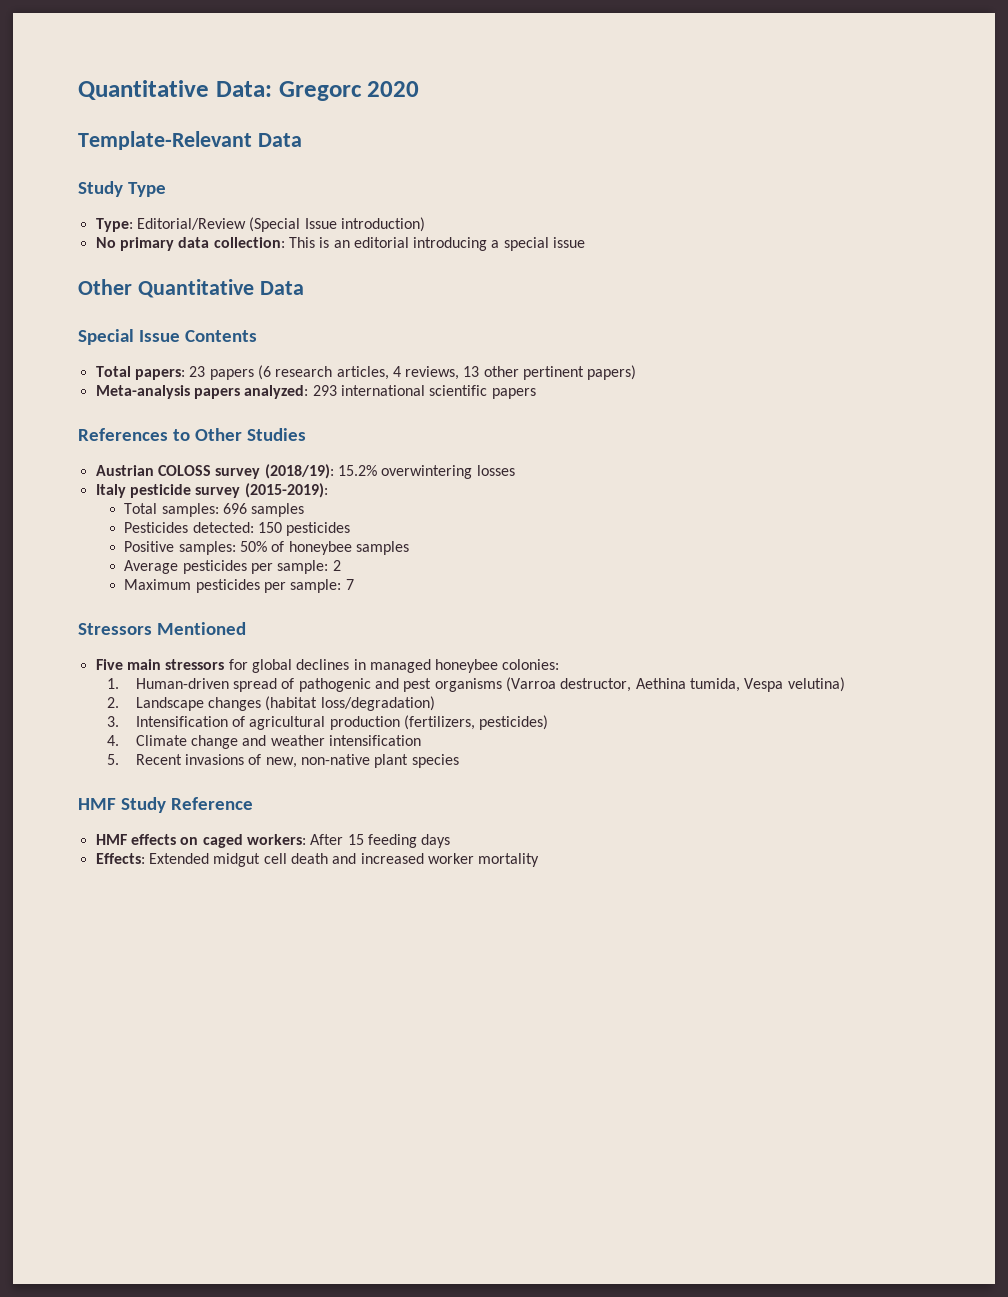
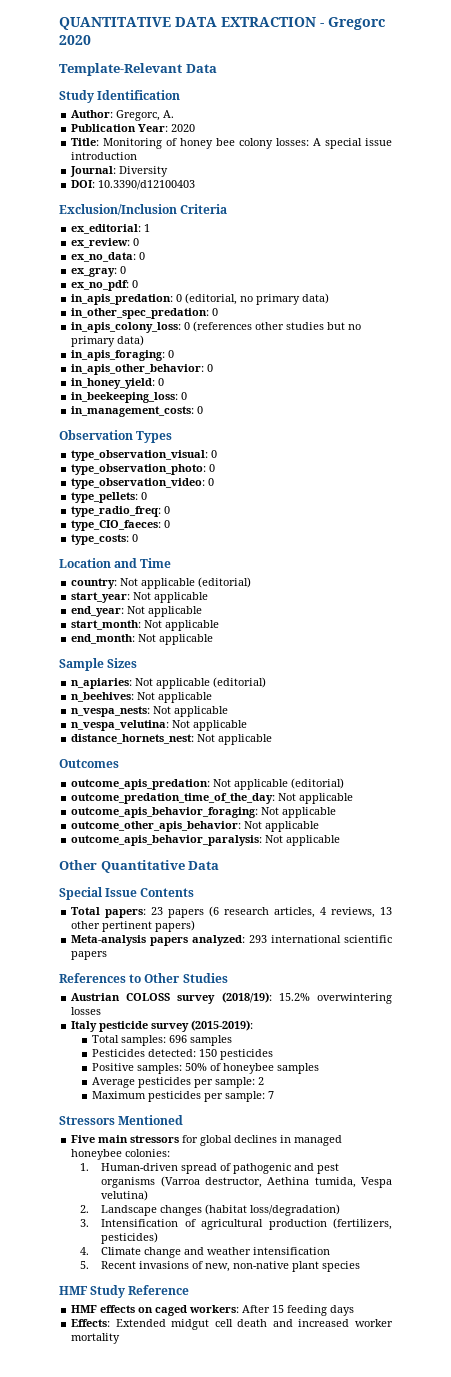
- Quantitative Data: Gregorc 2020
+ QUANTITATIVE DATA EXTRACTION - Gregorc 2020
- Study Type
- Type: Editorial/Review (Special Issue introduction)
- No primary data collection: This is an editorial introducing a special issue
+ Study Identification
+ Author: Gregorc, A.
+ Publication Year: 2020
+ Title: Monitoring of honey bee colony losses: A special issue introduction
+ Journal: Diversity
+ DOI: 10.3390/d12100403
+ Exclusion/Inclusion Criteria
+ ex_editorial: 1
+ ex_review: 0
+ ex_no_data: 0
+ ex_gray: 0
+ ex_no_pdf: 0
+ in_apis_predation: 0 (editorial, no primary data)
+ in_other_spec_predation: 0
+ in_apis_colony_loss: 0 (references other studies but no primary data)
+ in_apis_foraging: 0
+ in_apis_other_behavior: 0
+ in_honey_yield: 0
+ in_beekeeping_loss: 0
+ in_management_costs: 0
+ Observation Types
+ type_observation_visual: 0
+ type_observation_photo: 0
+ type_observation_video: 0
+ type_pellets: 0
+ type_radio_freq: 0
+ type_CIO_faeces: 0
+ type_costs: 0
+ Location and Time
+ country: Not applicable (editorial)
+ start_year: Not applicable
+ end_year: Not applicable
+ start_month: Not applicable
+ end_month: Not applicable
+ Sample Sizes
+ n_apiaries: Not applicable (editorial)
+ n_beehives: Not applicable
+ n_vespa_nests: Not applicable
+ n_vespa_velutina: Not applicable
+ distance_hornets_nest: Not applicable
+ Outcomes
+ outcome_apis_predation: Not applicable (editorial)
+ outcome_predation_time_of_the_day: Not applicable
+ outcome_apis_behavior_foraging: Not applicable
+ outcome_other_apis_behavior: Not applicable
+ outcome_apis_behavior_paralysis: Not applicable

